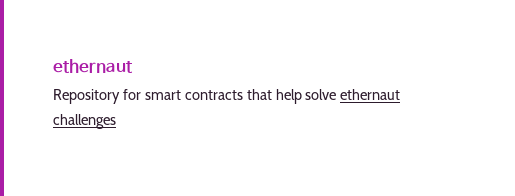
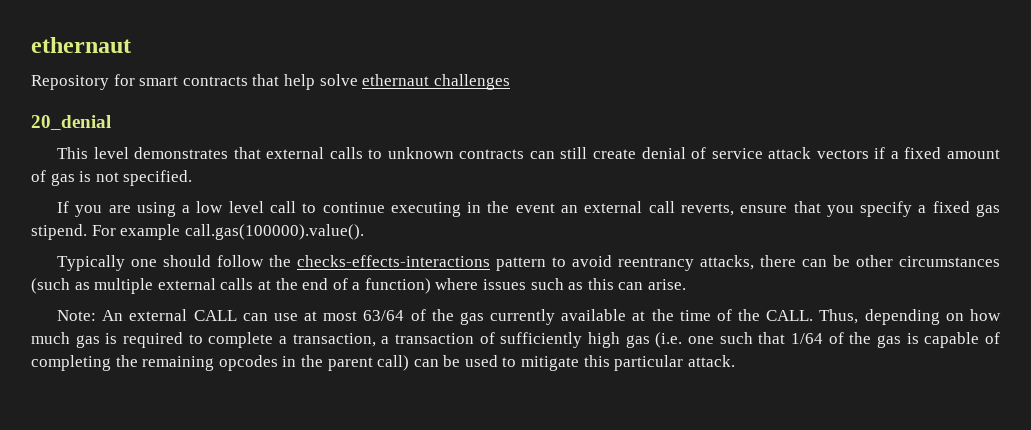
+ 20_denial
+ This level demonstrates that external calls to unknown contracts can still create denial of service attack vectors if a fixed amount of gas is not specified.
+ If you are using a low level call to continue executing in the event an external call reverts, ensure that you specify a fixed gas stipend. For example call.gas(100000).value().
+ Typically one should follow the checks-effects-interactions pattern to avoid reentrancy attacks, there can be other circumstances (such as multiple external calls at the end of a function) where issues such as this can arise.
+ Note: An external CALL can use at most 63/64 of the gas currently available at the time of the CALL. Thus, depending on how much gas is required to complete a transaction, a transaction of sufficiently high gas (i.e. one such that 1/64 of the gas is capable of completing the remaining opcodes in the parent call) can be used to mitigate this particular attack.

